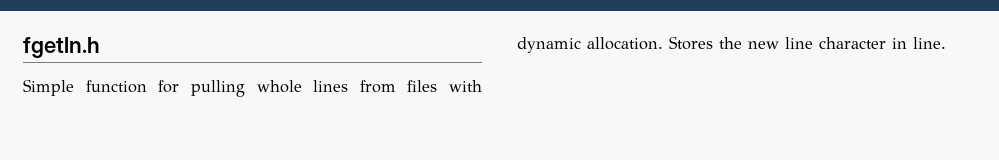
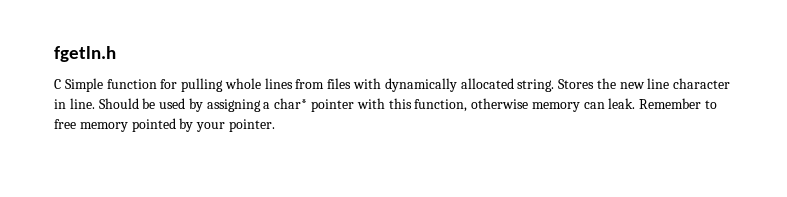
- Simple function for pulling whole lines from files with dynamic allocation.
+ C Simple function for pulling whole lines from files with dynamically allocated string.
+ Should be used by assigning a char* pointer with this function, otherwise memory can leak. Remember to free memory pointed by your pointer.

